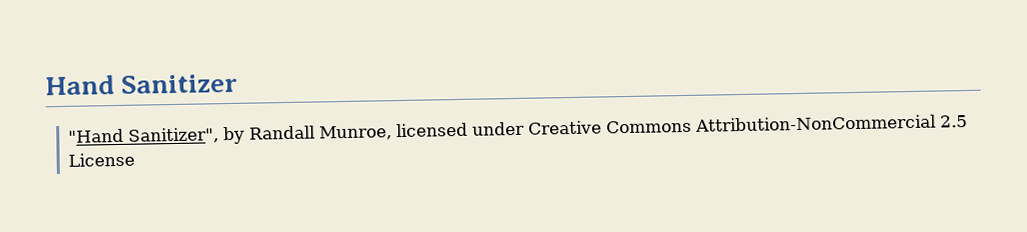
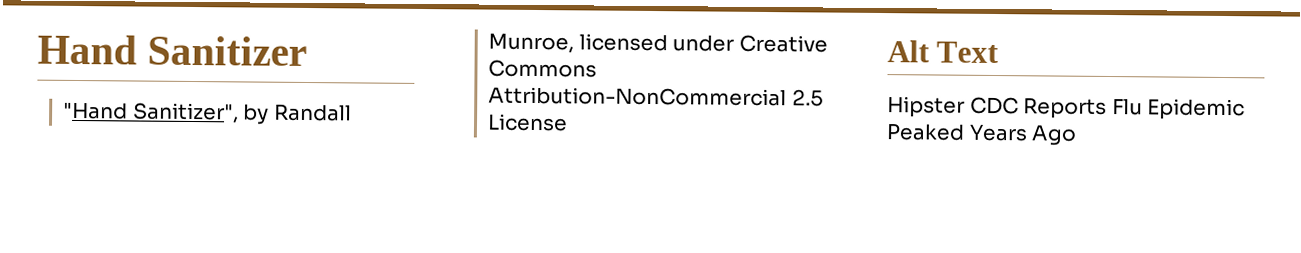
+ Alt Text
+ Hipster CDC Reports Flu Epidemic Peaked Years Ago

